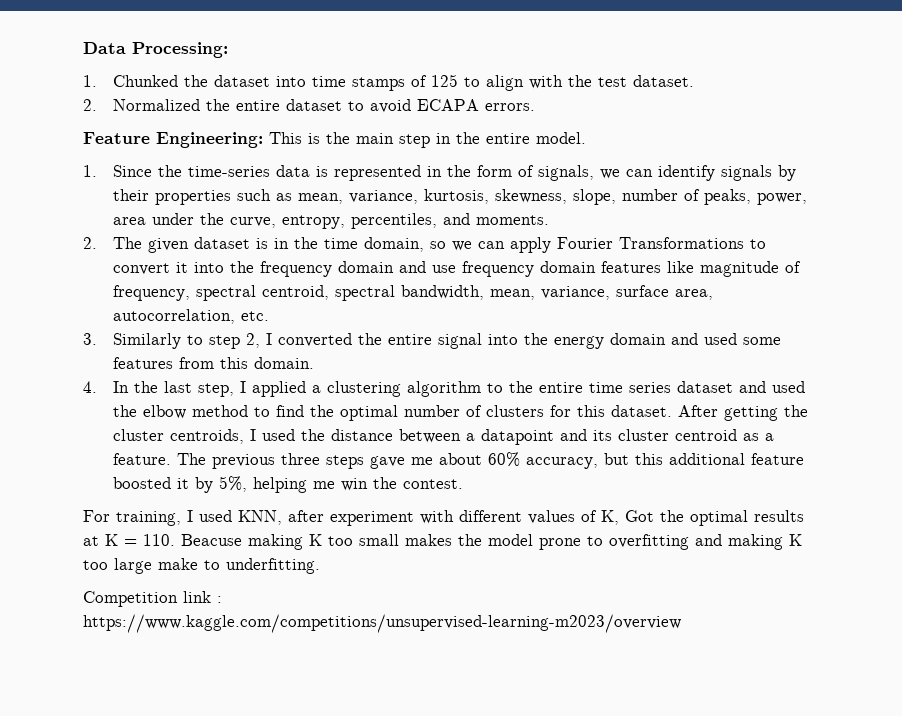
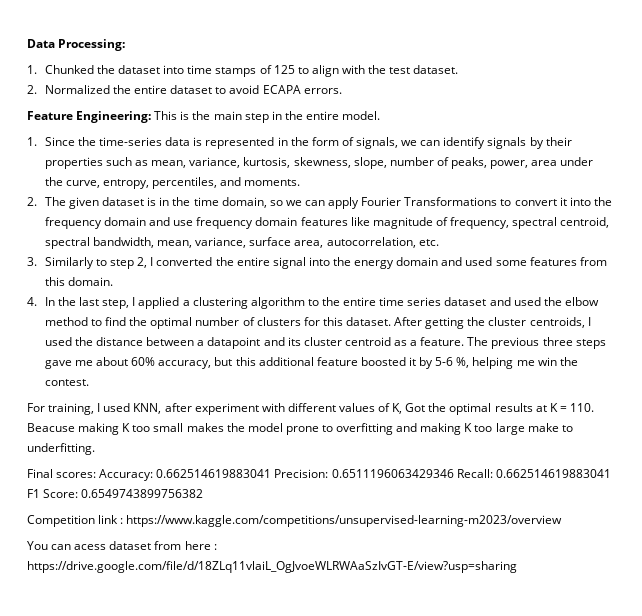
- The previous three steps gave me about 60% accuracy, but this additional feature boosted it by 5%, helping me win the contest.
+ The previous three steps gave me about 60% accuracy, but this additional feature boosted it by 5-6 %, helping me win the contest.
+ Final scores: Accuracy: 0.662514619883041 Precision: 0.6511196063429346 Recall: 0.662514619883041 F1 Score: 0.6549743899756382
  Competition link : https://www.kaggle.com/competitions/unsupervised-learning-m2023/overview
+ You can acess dataset from here : https://drive.google.com/file/d/18ZLq11vlaiL_OgJvoeWLRWAaSzIvGT-E/view?usp=sharing

